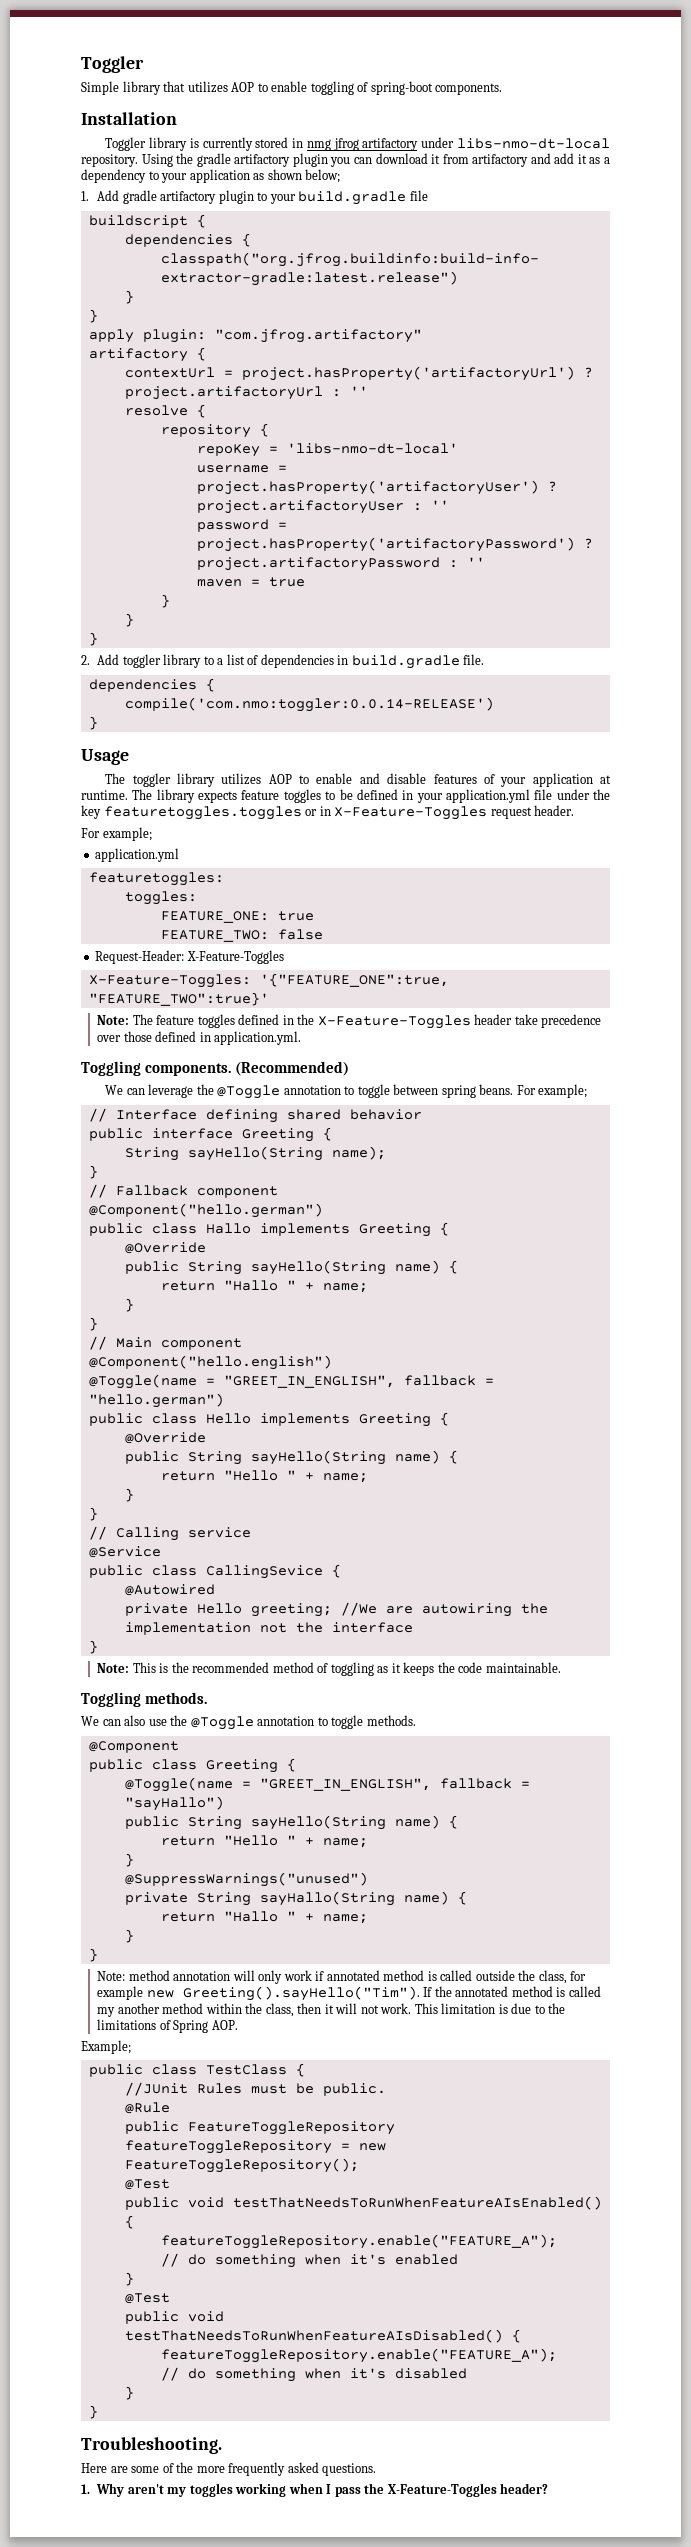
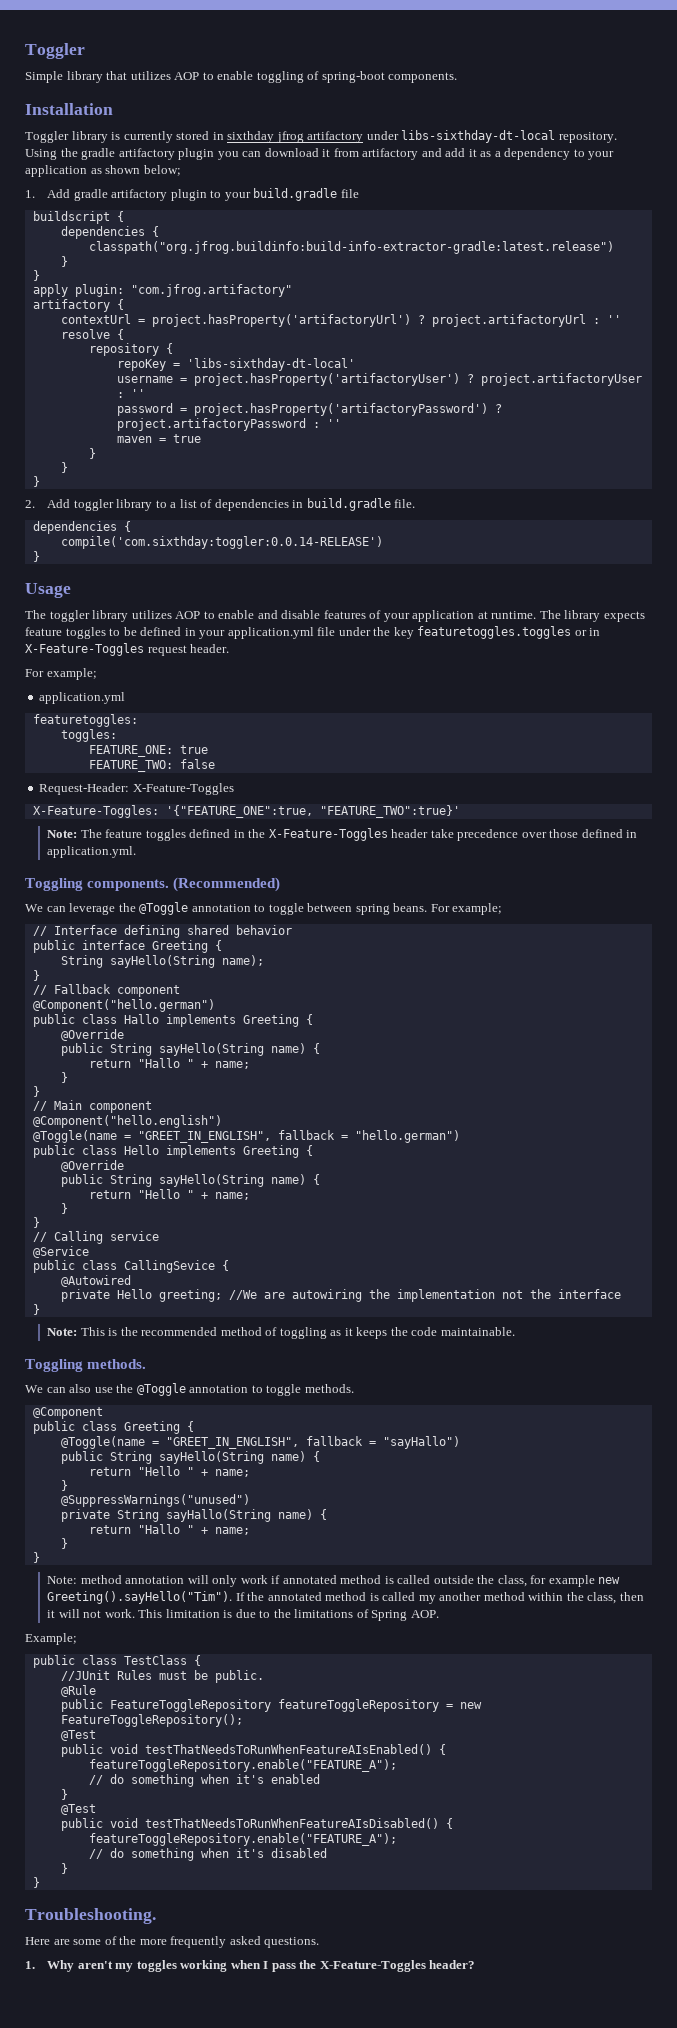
- Toggler library is currently stored in nmg jfrog artifactory under libs-nmo-dt-local repository.
+ Toggler library is currently stored in sixthday jfrog artifactory under libs-sixthday-dt-local repository.
- repoKey = 'libs-nmo-dt-local'
+ repoKey = 'libs-sixthday-dt-local'
- compile('com.nmo:toggler:0.0.14-RELEASE')
+ compile('com.sixthday:toggler:0.0.14-RELEASE')

